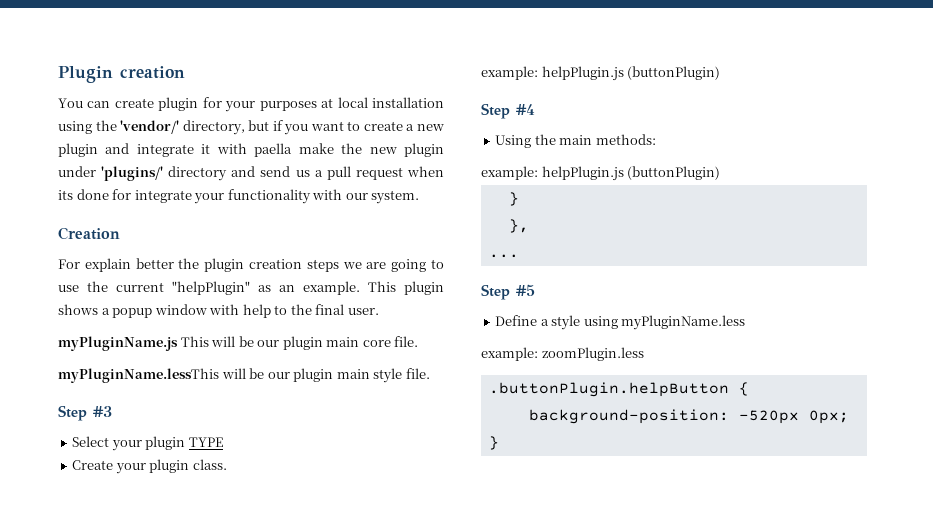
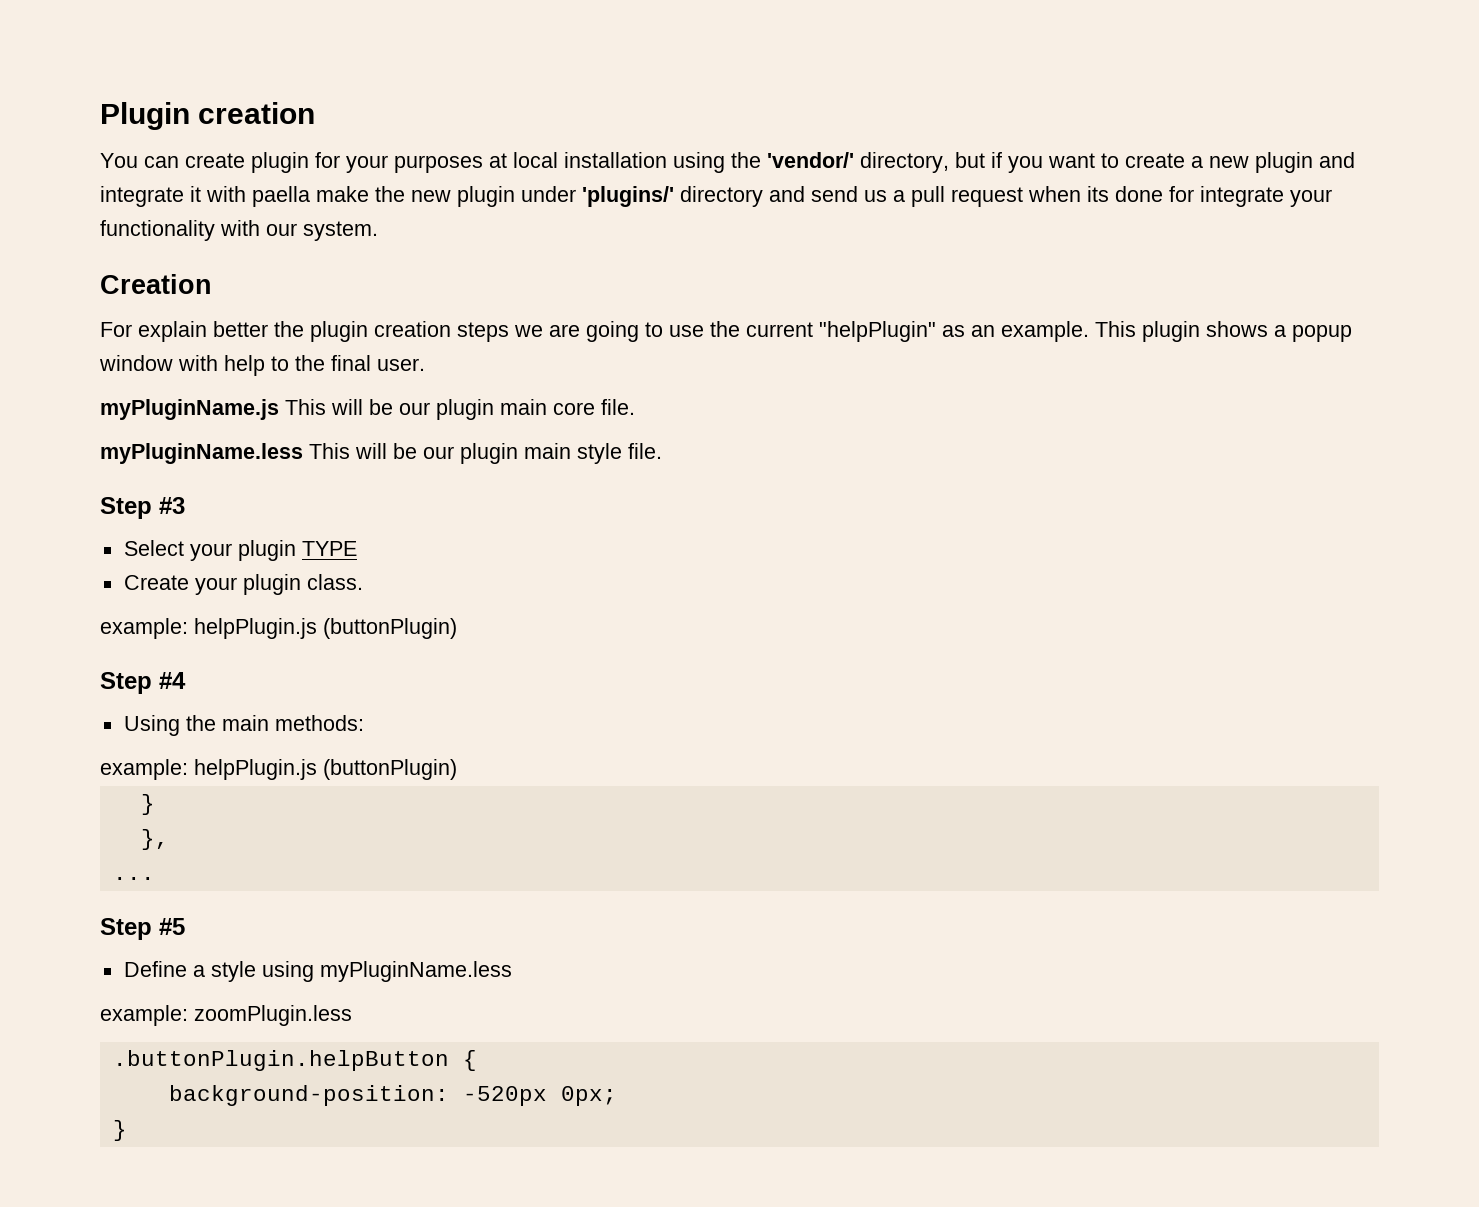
- myPluginName.lessThis will be our plugin main style file.
+ myPluginName.less This will be our plugin main style file.

